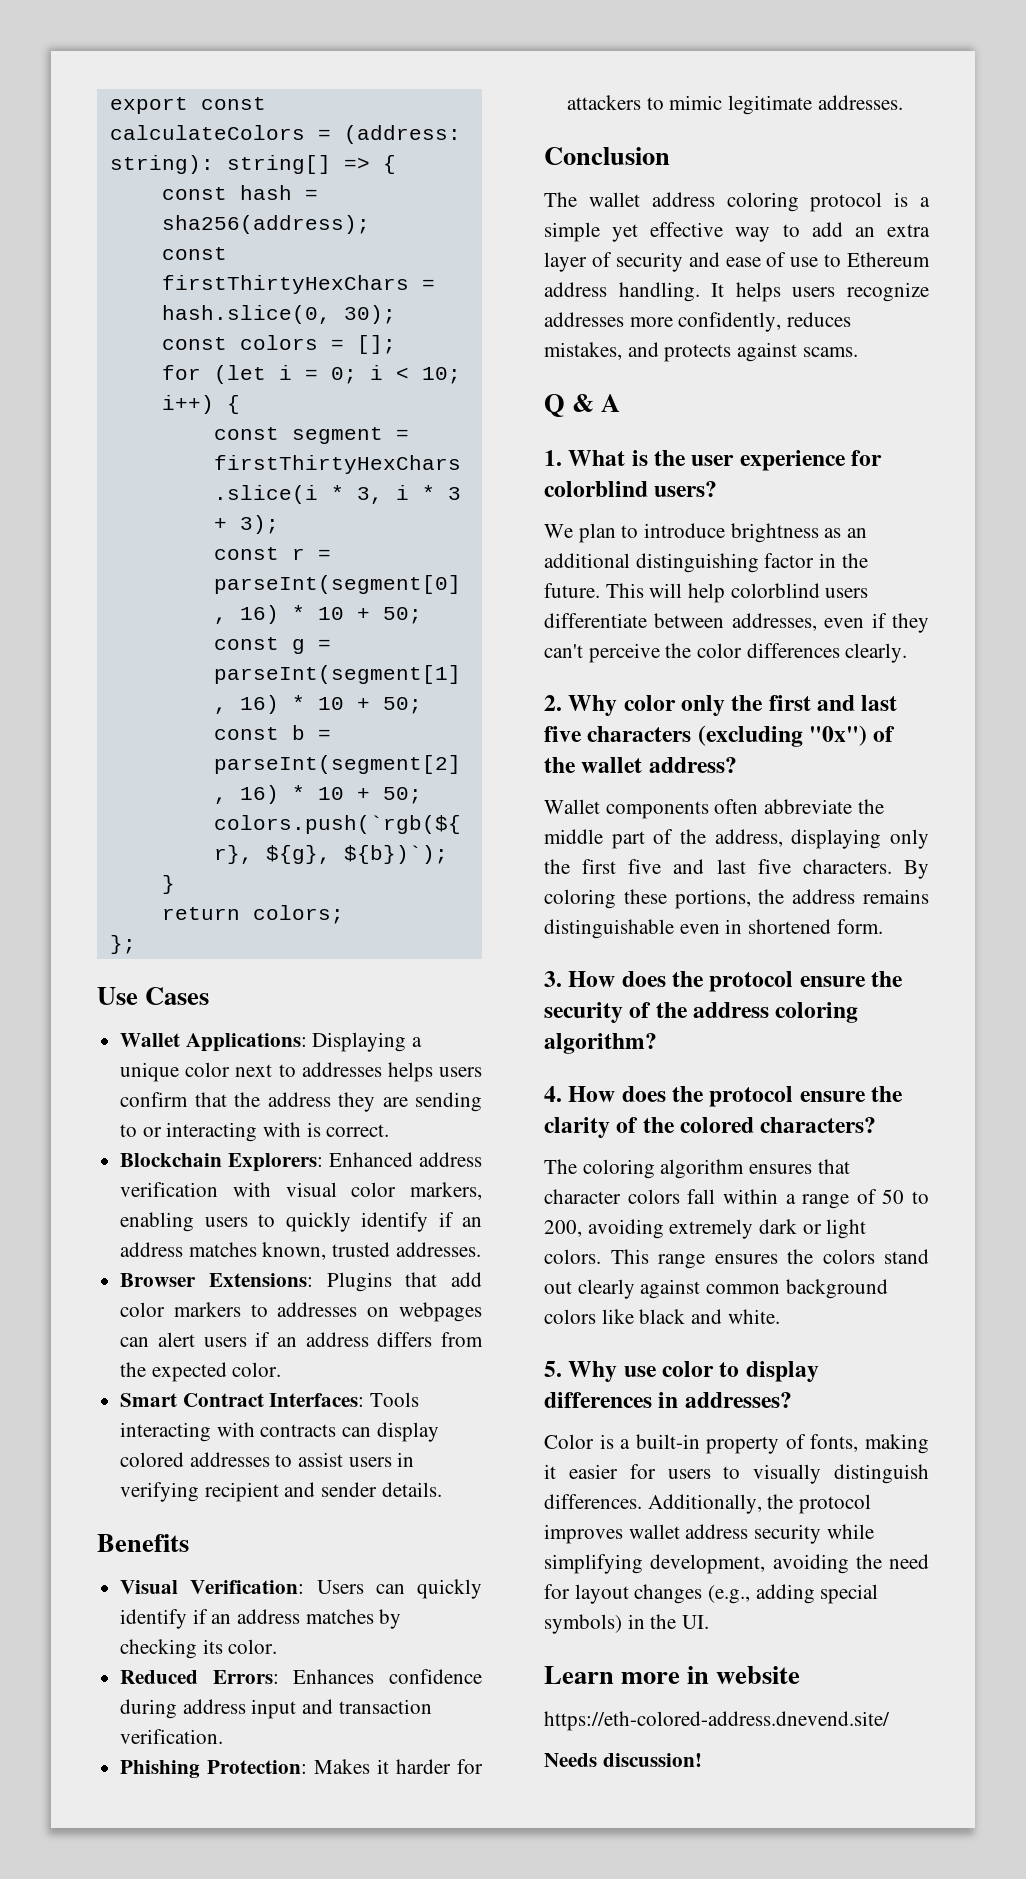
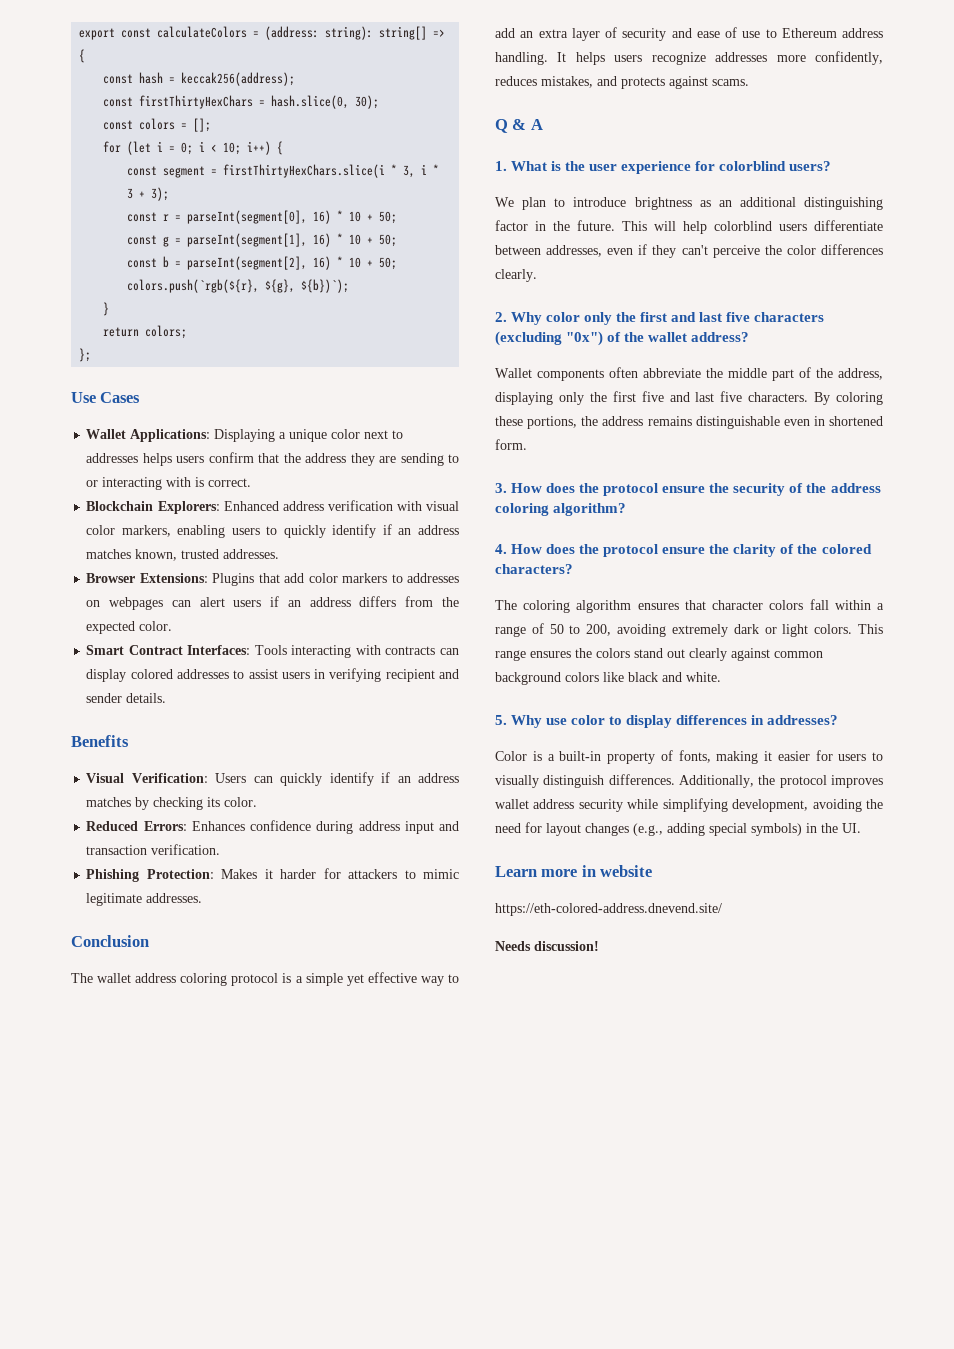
- const hash = sha256(address);
+ const hash = keccak256(address);

